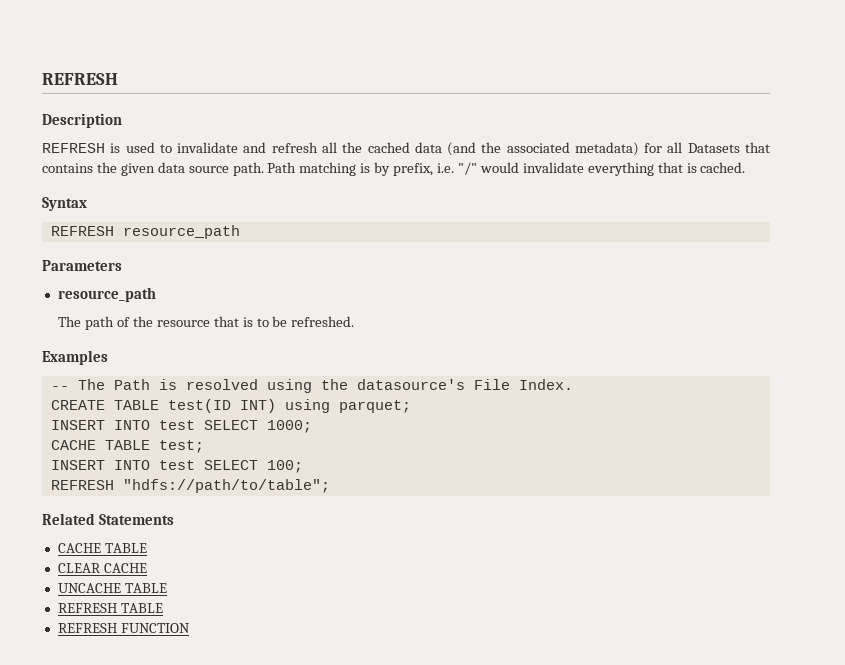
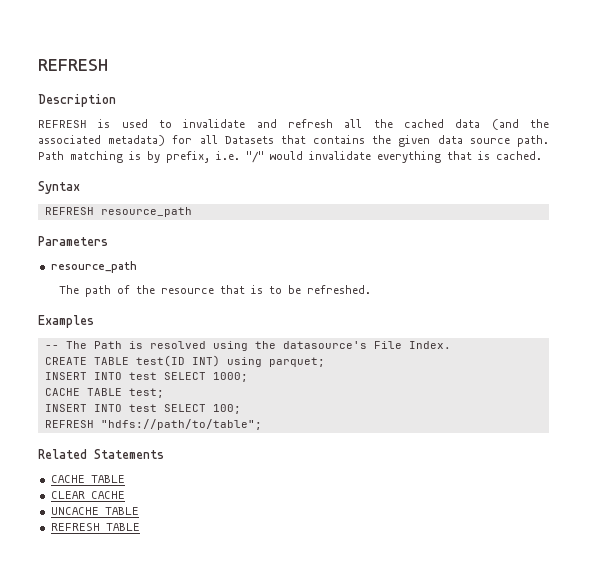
- REFRESH FUNCTION

